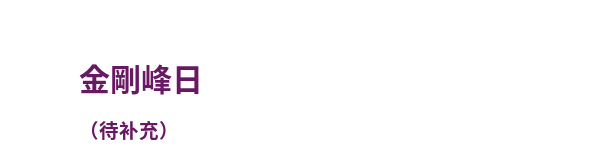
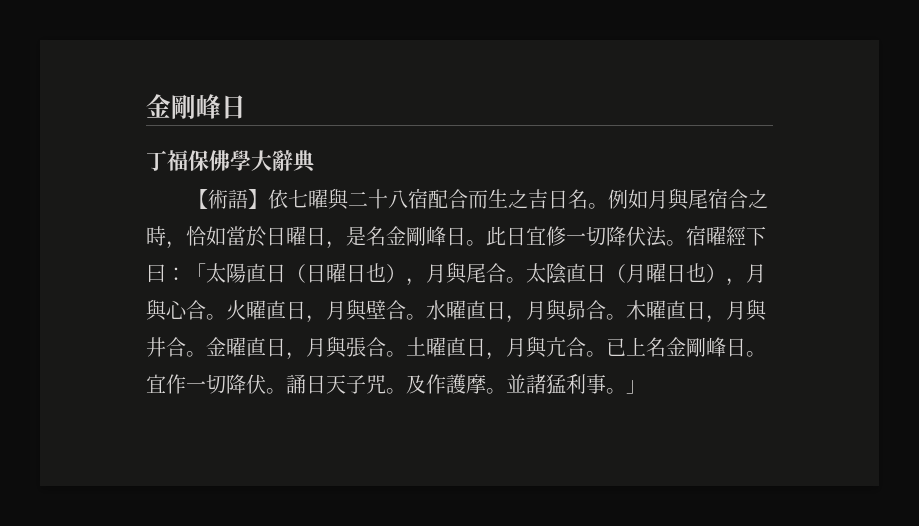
- （待补充）
+ 丁福保佛學大辭典
+ 【術語】依七曜與二十八宿配合而生之吉日名。例如月與尾宿合之時，恰如當於日曜日，是名金剛峰日。此日宜修一切降伏法。宿曜經下曰：「太陽直日（日曜日也），月與尾合。太陰直日（月曜日也），月與心合。火曜直日，月與壁合。水曜直日，月與昴合。木曜直日，月與井合。金曜直日，月與張合。土曜直日，月與亢合。已上名金剛峰日。宜作一切降伏。誦日天子咒。及作護摩。並諸猛利事。」

